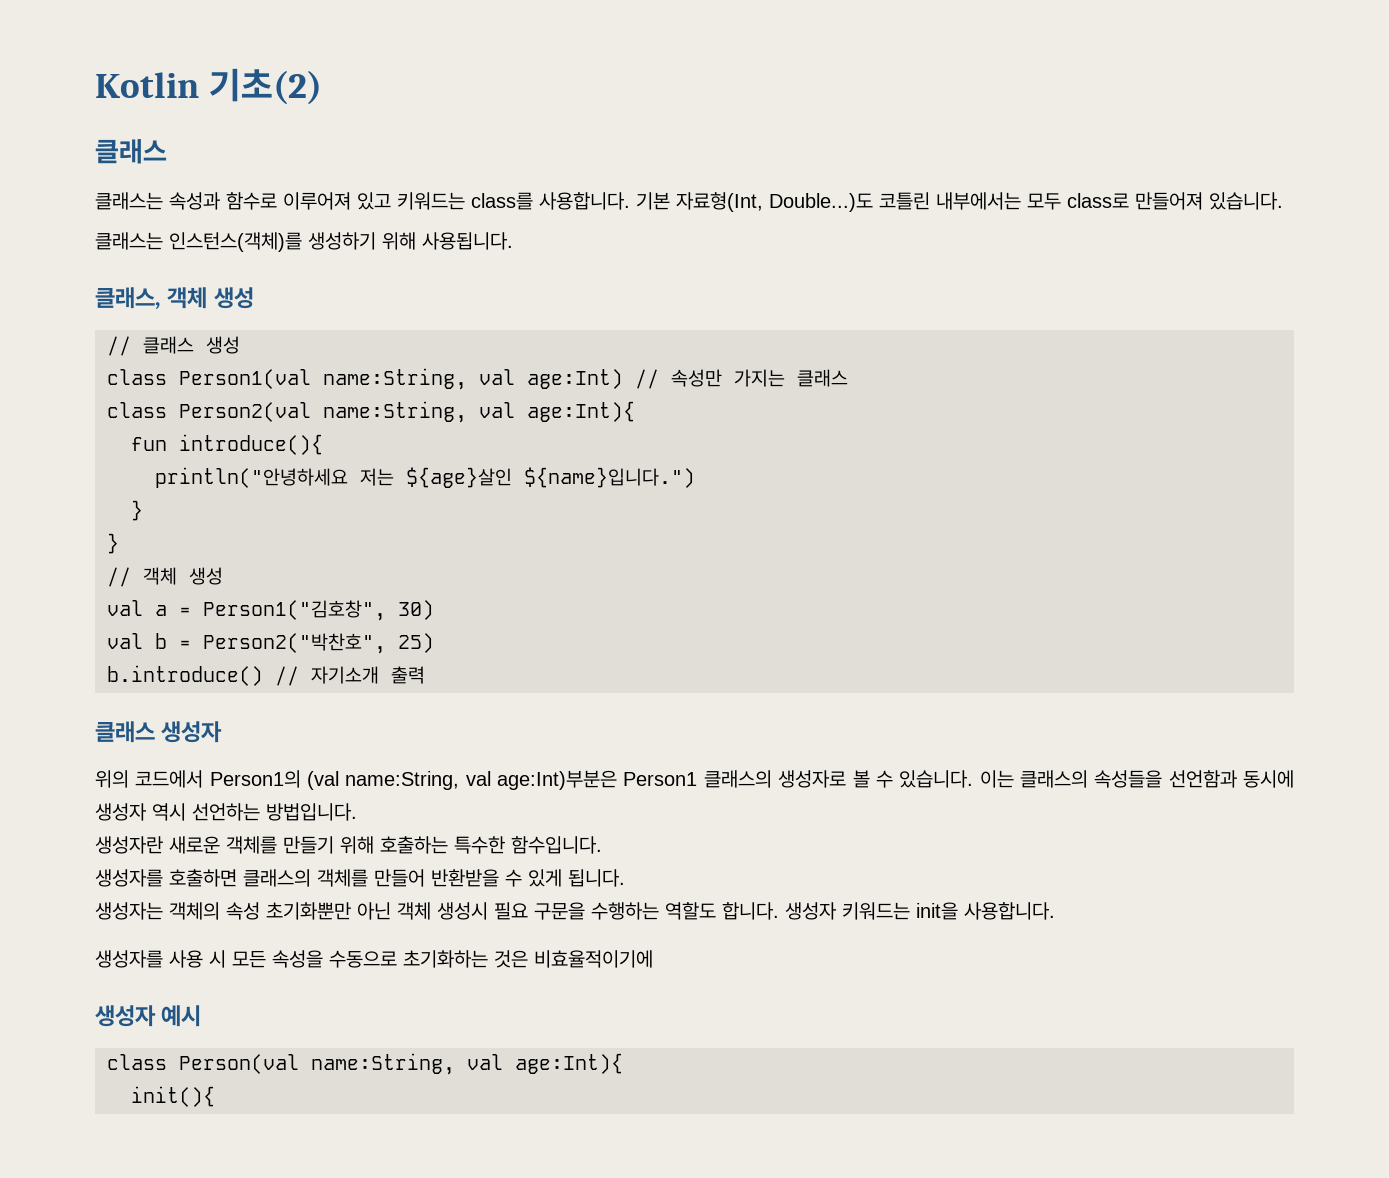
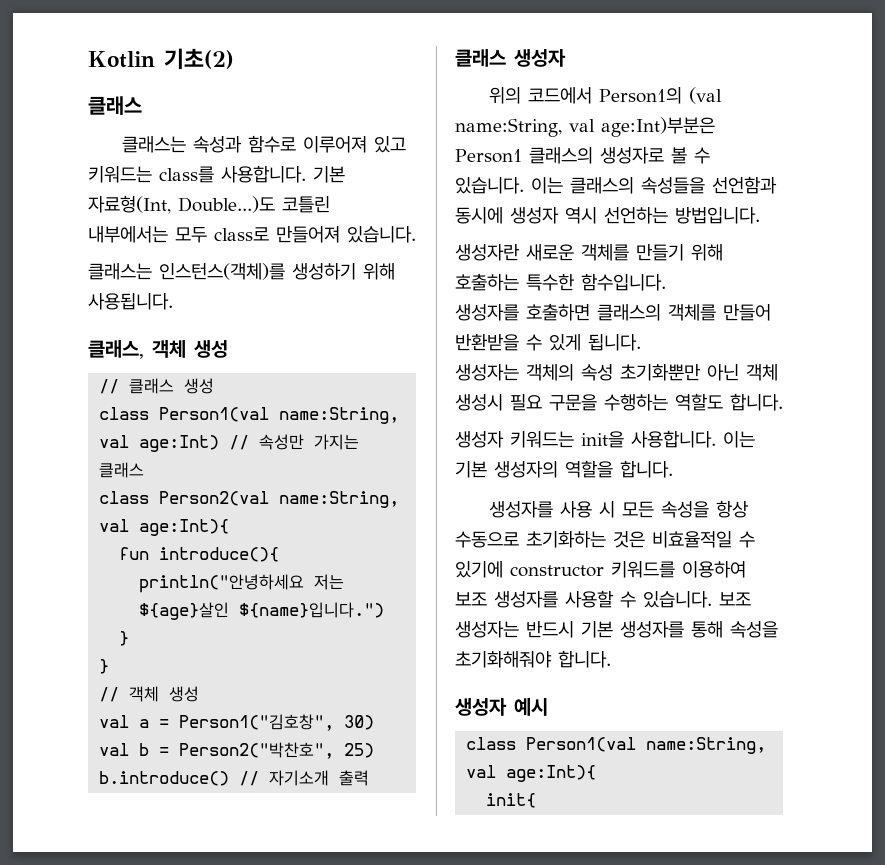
- 생성자는 객체의 속성 초기화뿐만 아닌 객체 생성시 필요 구문을 수행하는 역할도 합니다. 생성자 키워드는 init을 사용합니다.
+ 생성자는 객체의 속성 초기화뿐만 아닌 객체 생성시 필요 구문을 수행하는 역할도 합니다.
+ 생성자 키워드는 init을 사용합니다. 이는 기본 생성자의 역할을 합니다.
- 생성자를 사용 시 모든 속성을 수동으로 초기화하는 것은 비효율적이기에
+ 생성자를 사용 시 모든 속성을 항상 수동으로 초기화하는 것은 비효율적일 수 있기에 constructor 키워드를 이용하여 보조 생성자를 사용할 수 있습니다. 보조 생성자는 반드시 기본 생성자를 통해 속성을 초기화해줘야 합니다.
- class Person(val name:String, val age:Int){
- init(){
+ class Person1(val name:String, val age:Int){
+ init{

